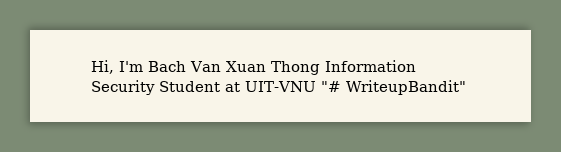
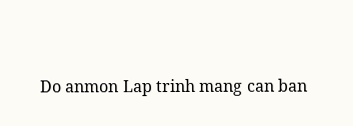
- Hi, I'm Bach Van Xuan Thong Information Security Student at UIT-VNU "# WriteupBandit"
+ Do anmon Lap trinh mang can ban

